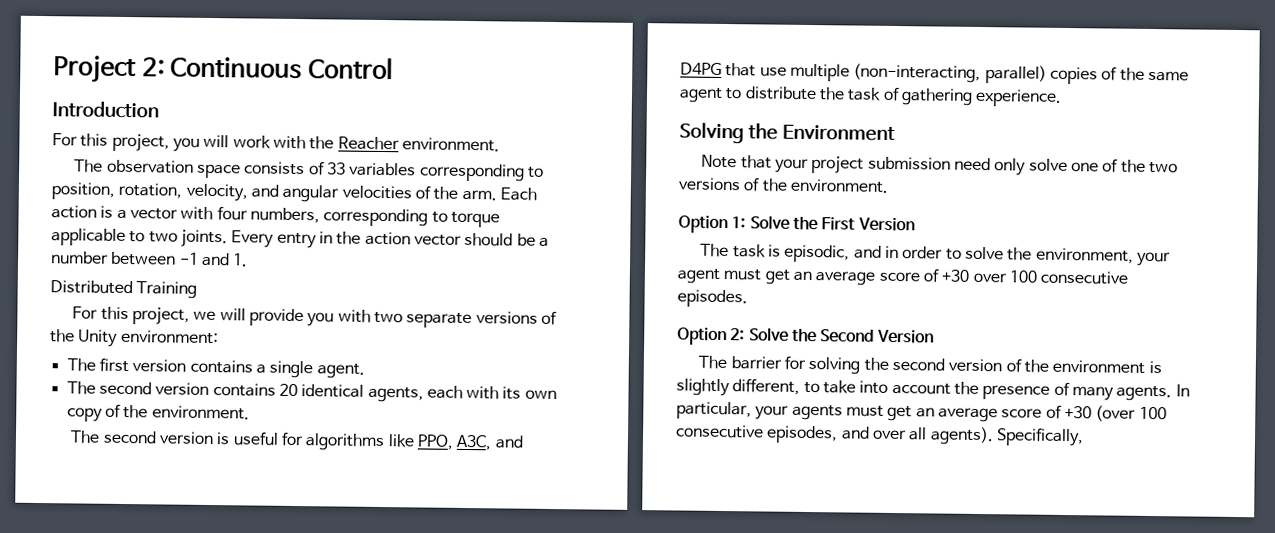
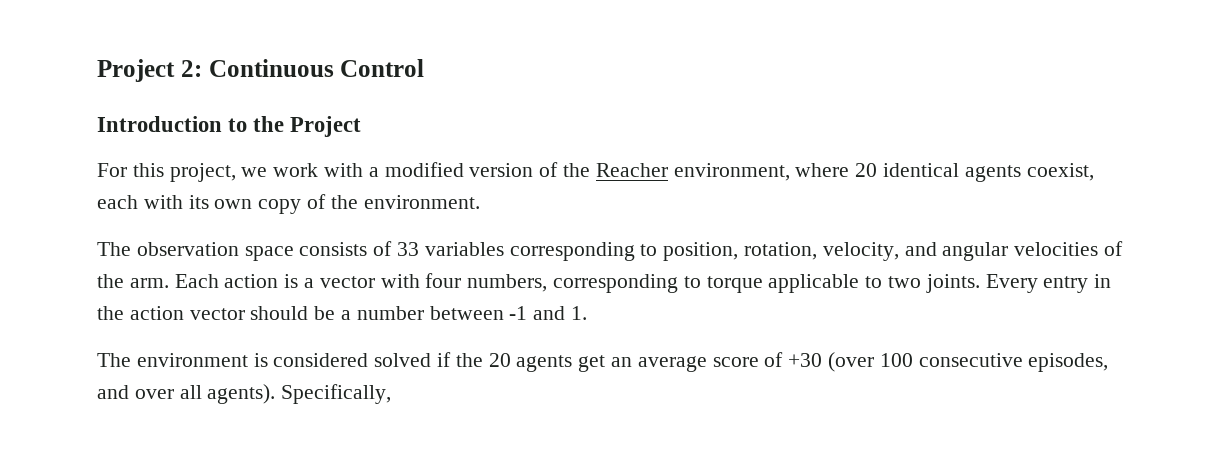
- Introduction
- For this project, you will work with the Reacher environment.
+ Introduction to the Project
+ For this project, we work with a modified version of the Reacher environment, where 20 identical agents coexist, each with its own copy of the environment.
- Distributed Training
- For this project, we will provide you with two separate versions of the Unity environment:
- The first version contains a single agent.
- The second version contains 20 identical agents, each with its own copy of the environment.
- The second version is useful for algorithms like PPO, A3C, and D4PG that use multiple (non-interacting, parallel) copies of the same agent to distribute the task of gathering experience.
- Solving the Environment
- Note that your project submission need only solve one of the two versions of the environment.
- Option 1: Solve the First Version
- The task is episodic, and in order to solve the environment, your agent must get an average score of +30 over 100 consecutive episodes.
- Option 2: Solve the Second Version
- The barrier for solving the second version of the environment is slightly different, to take into account the presence of many agents. In particular, your agents must get an average score of +30 (over 100 consecutive episodes, and over all agents).
+ The environment is considered solved if the 20 agents get an average score of +30 (over 100 consecutive episodes, and over all agents).

